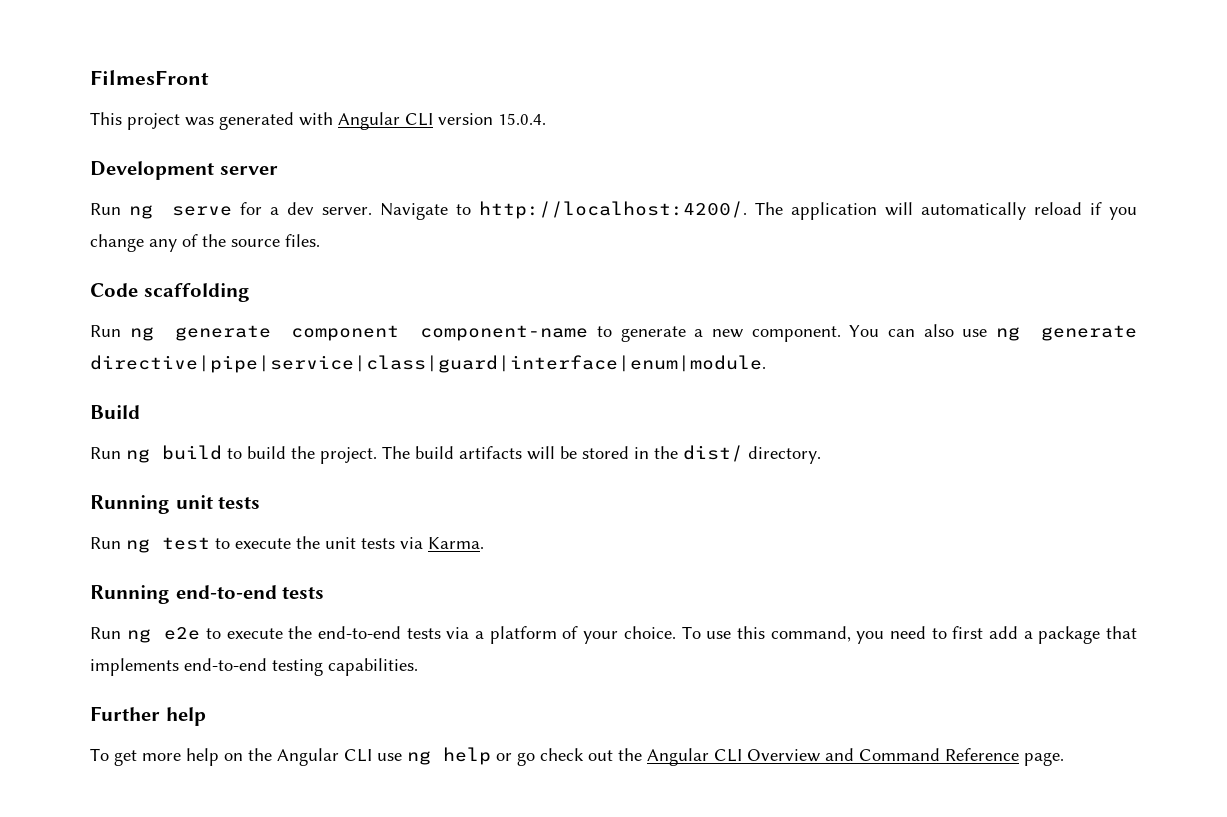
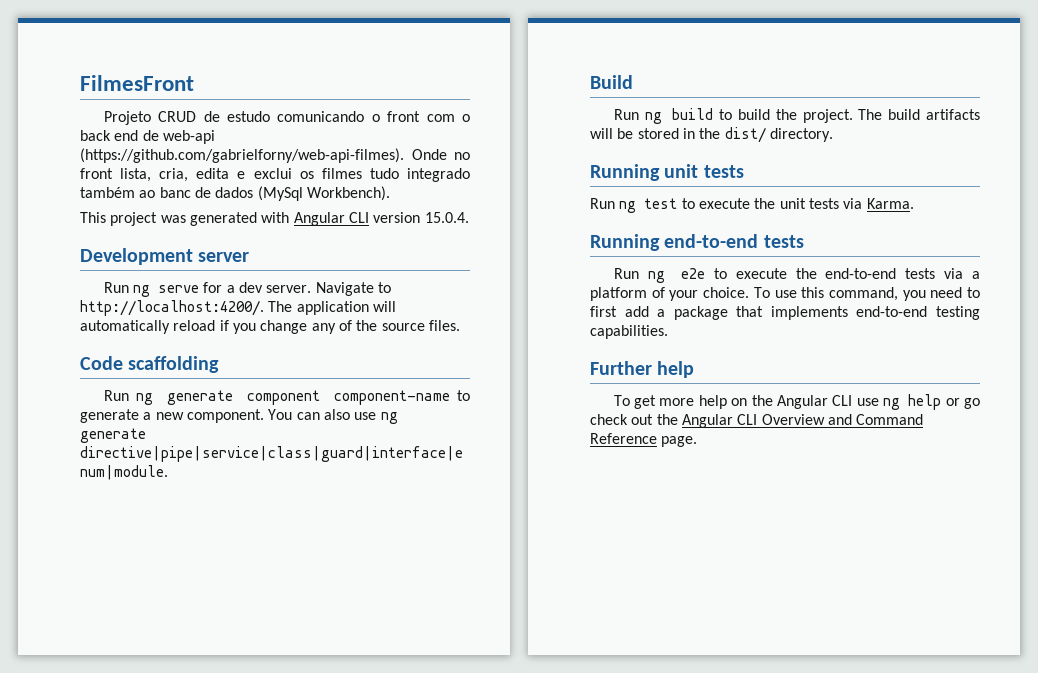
+ Projeto CRUD de estudo comunicando o front com o back end de web-api (https://github.com/gabrielforny/web-api-filmes). Onde no front lista, cria, edita e exclui os filmes tudo integrado também ao banc de dados (MySql Workbench).

